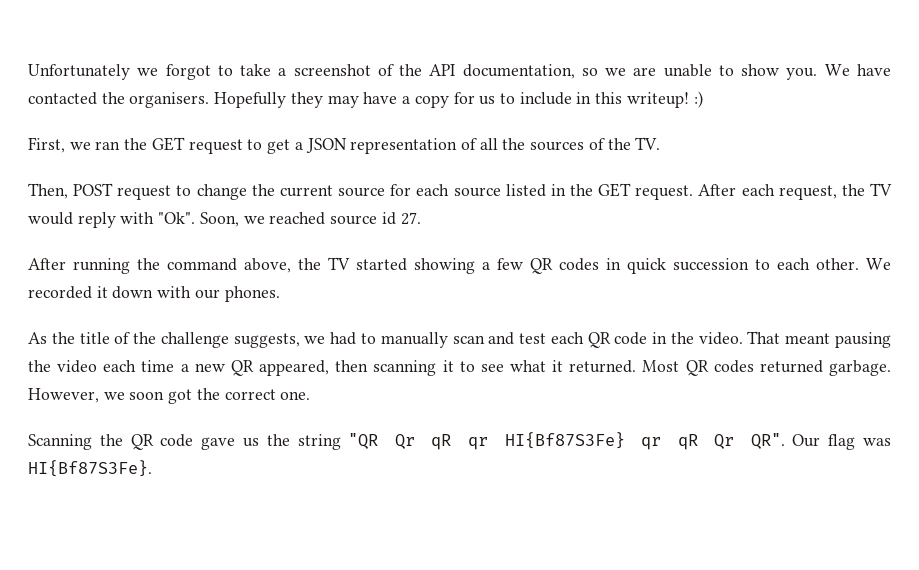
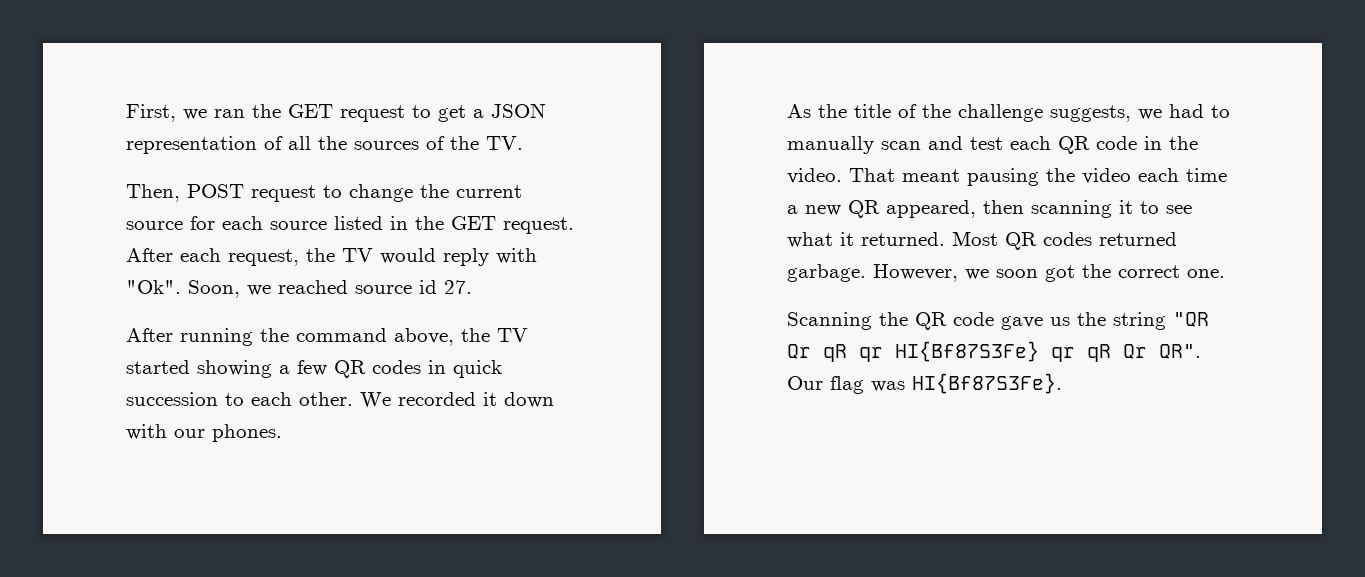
- Unfortunately we forgot to take a screenshot of the API documentation, so we are unable to show you. We have contacted the organisers. Hopefully they may have a copy for us to include in this writeup! :)

